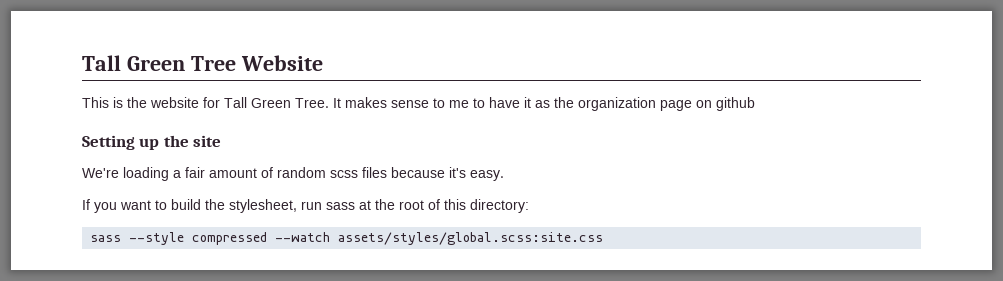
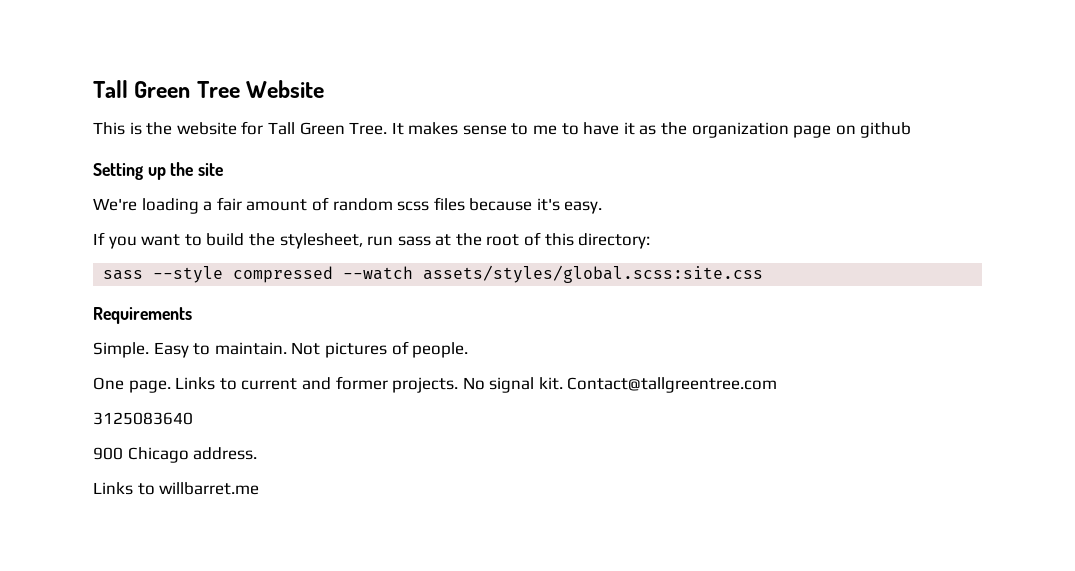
+ Requirements
+ Simple. Easy to maintain. Not pictures of people.
+ One page. Links to current and former projects. No signal kit. Contact@tallgreentree.com
+ 3125083640
+ 900 Chicago address.
+ Links to willbarret.me

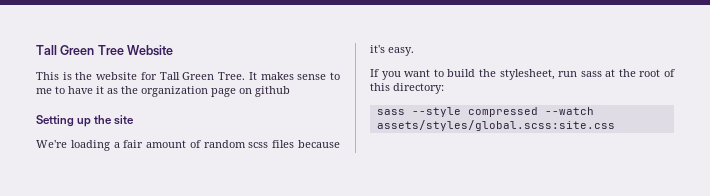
- Requirements
- Simple. Easy to maintain. Not pictures of people.
- One page. Links to current and former projects. No signal kit. Contact@tallgreentree.com
- 3125083640
- 900 Chicago address.
- Links to willbarret.me

